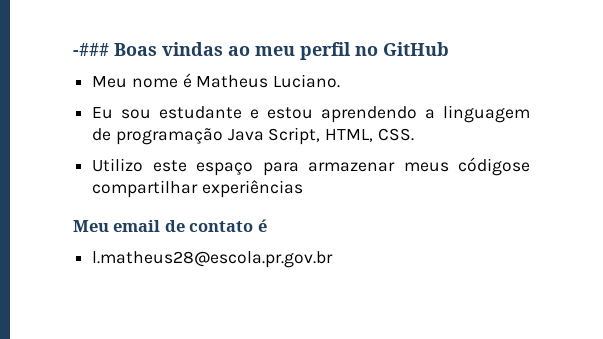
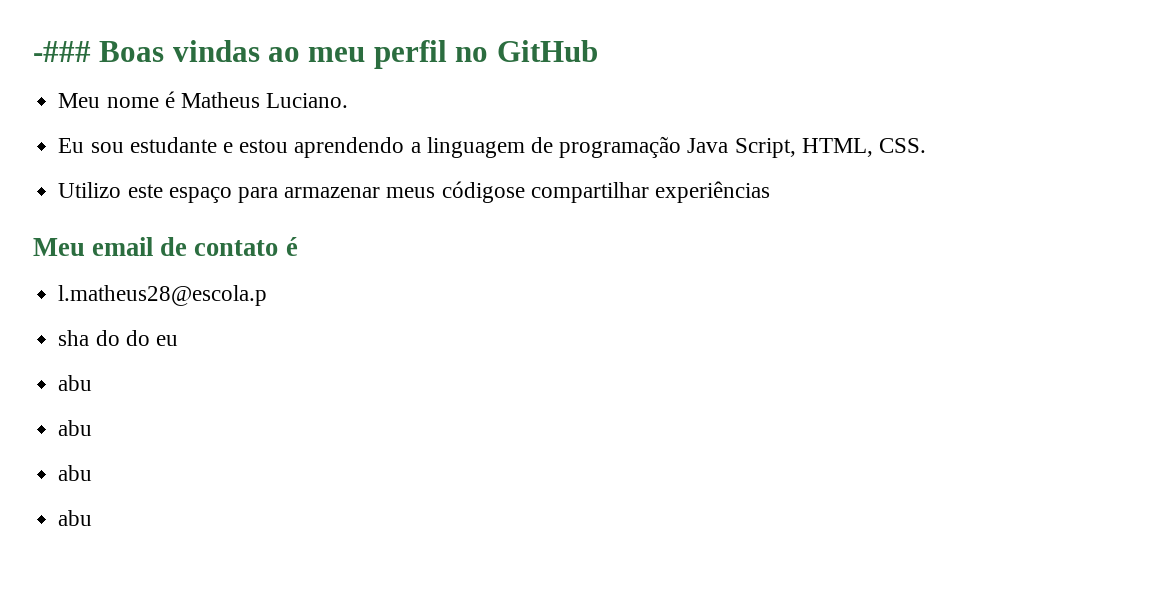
- l.matheus28@escola.pr.gov.br
+ l.matheus28@escola.p
+ sha do do eu
+ abu
+ abu
+ abu
+ abu

